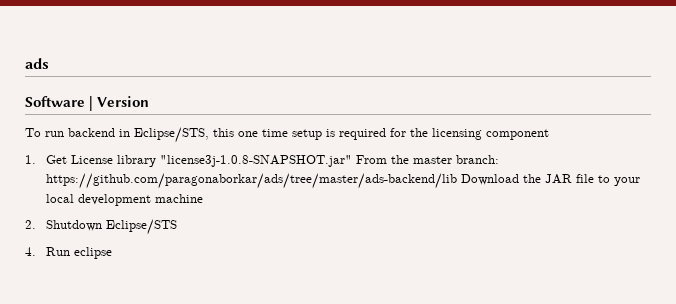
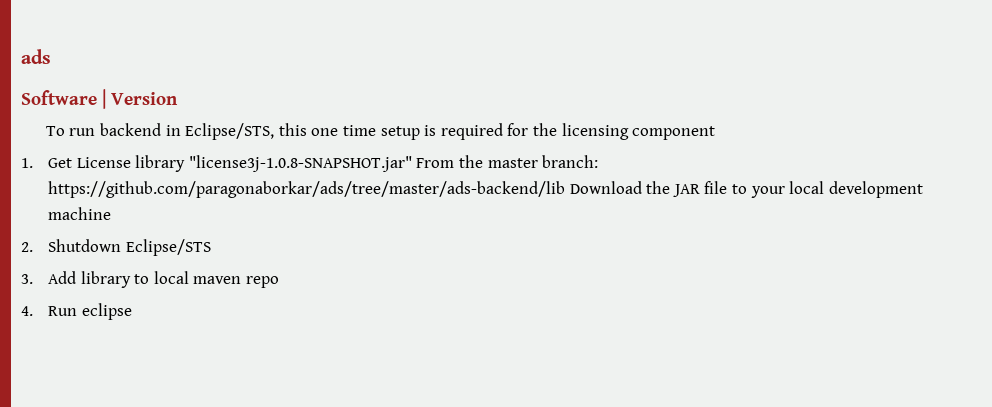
+ 3. Add library to local maven repo

